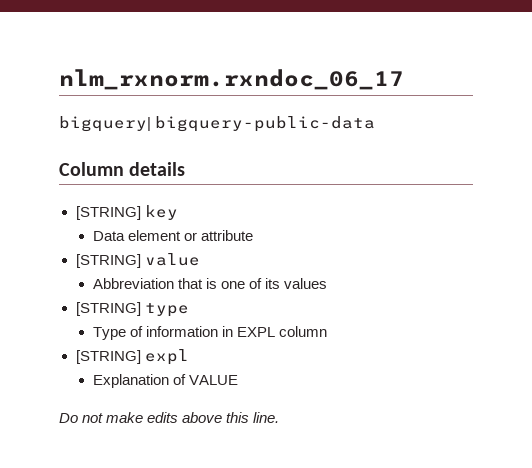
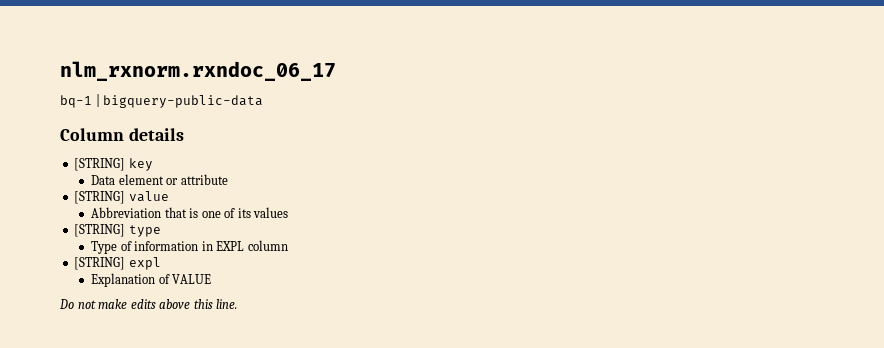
- bigquery| bigquery-public-data
+ bq-1 | bigquery-public-data

